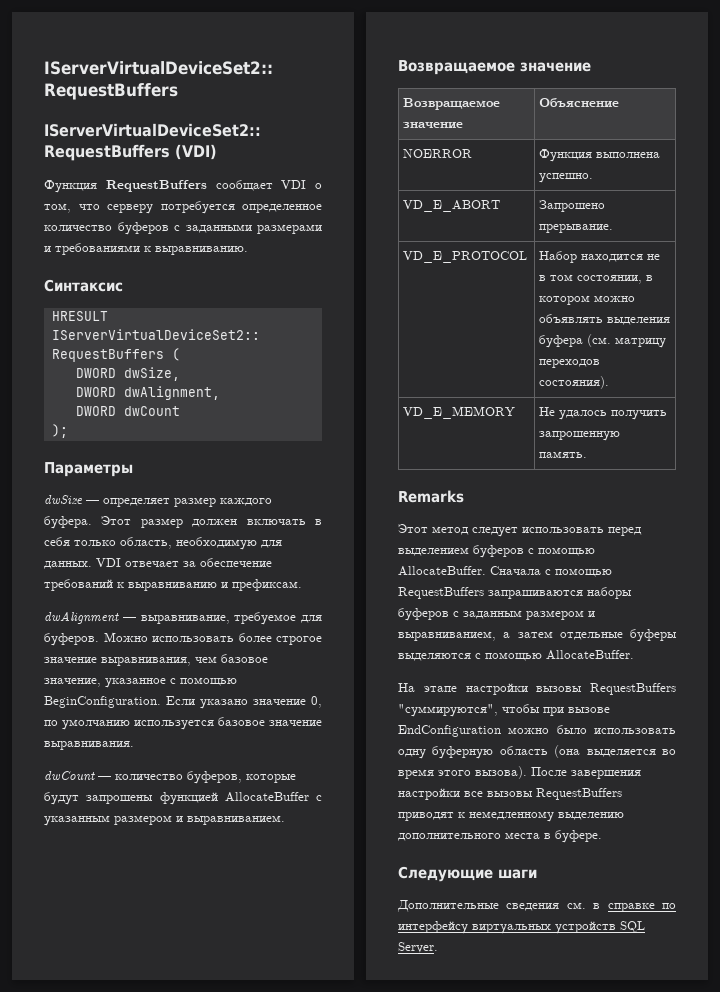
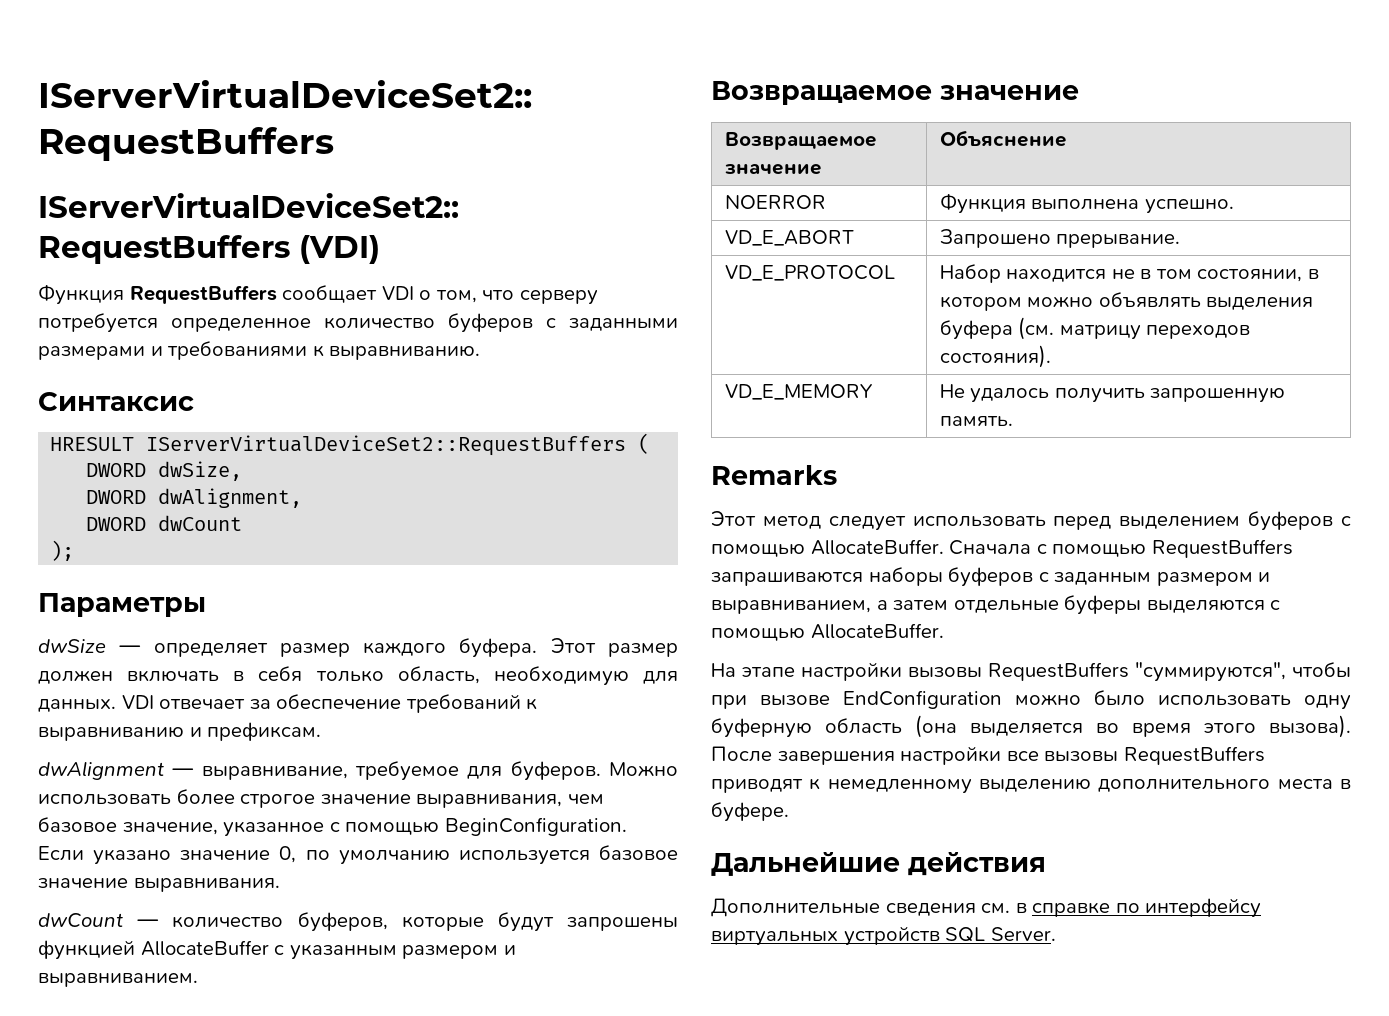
- Следующие шаги
+ Дальнейшие действия

